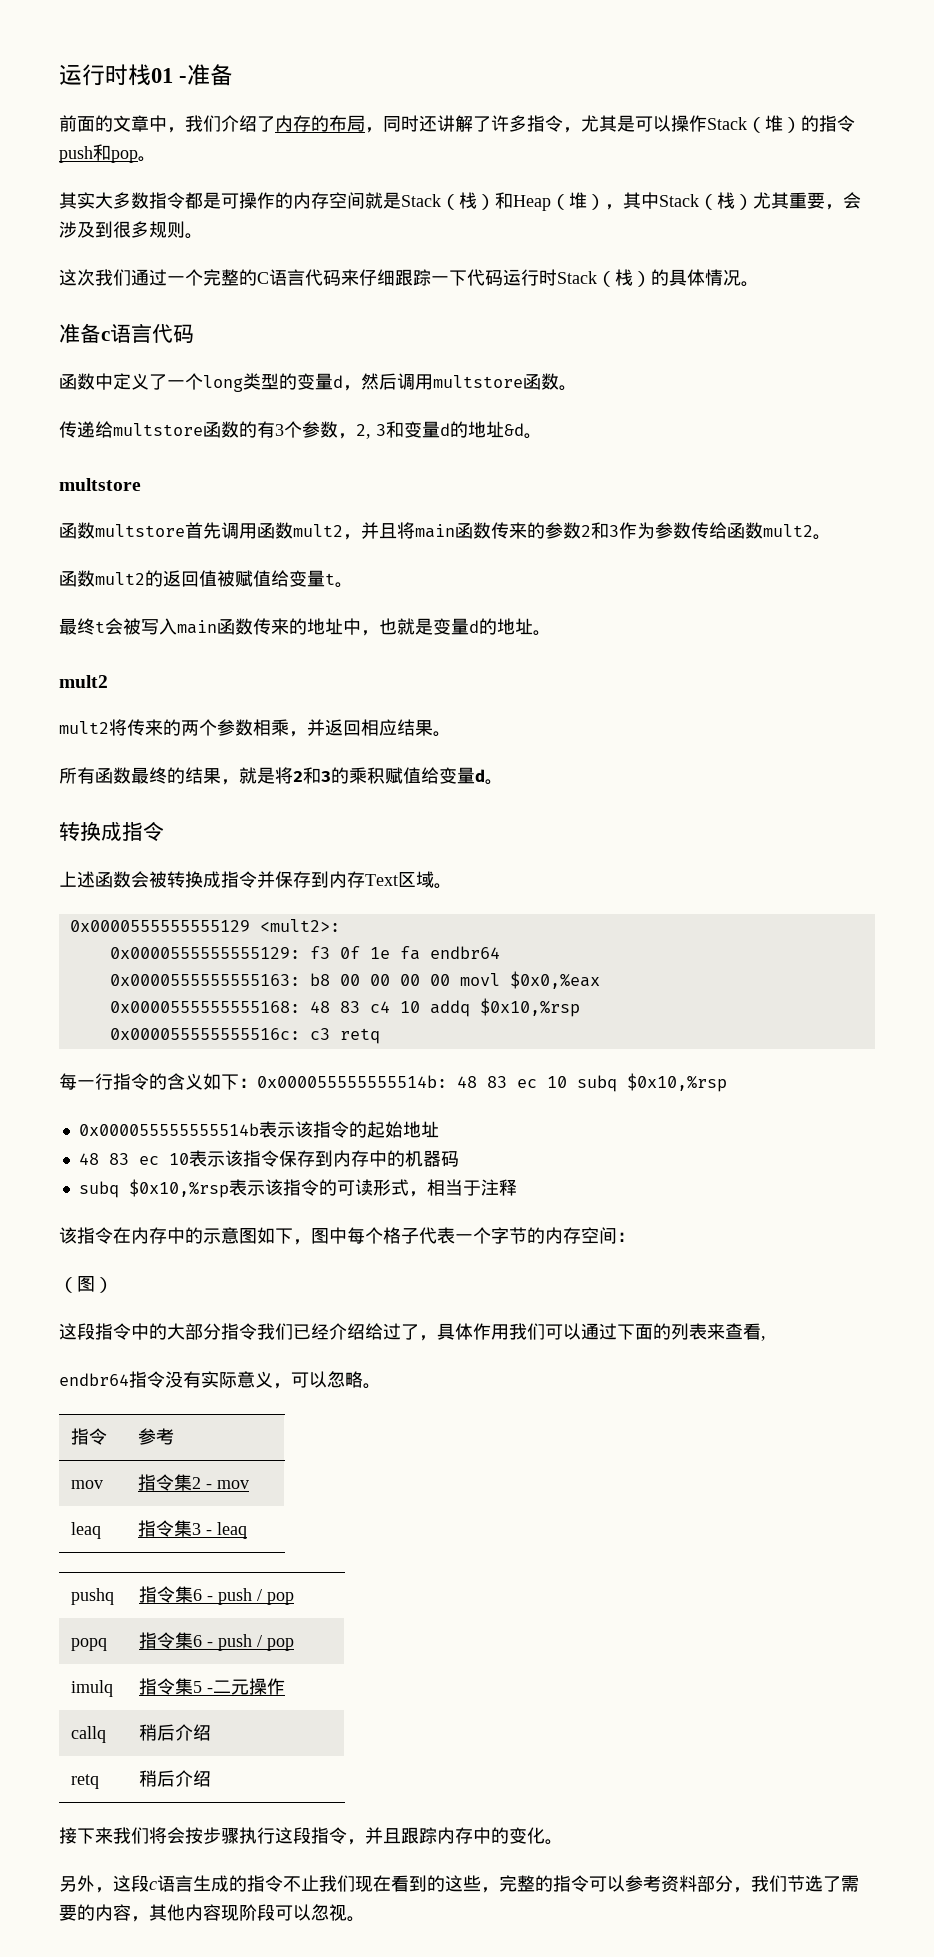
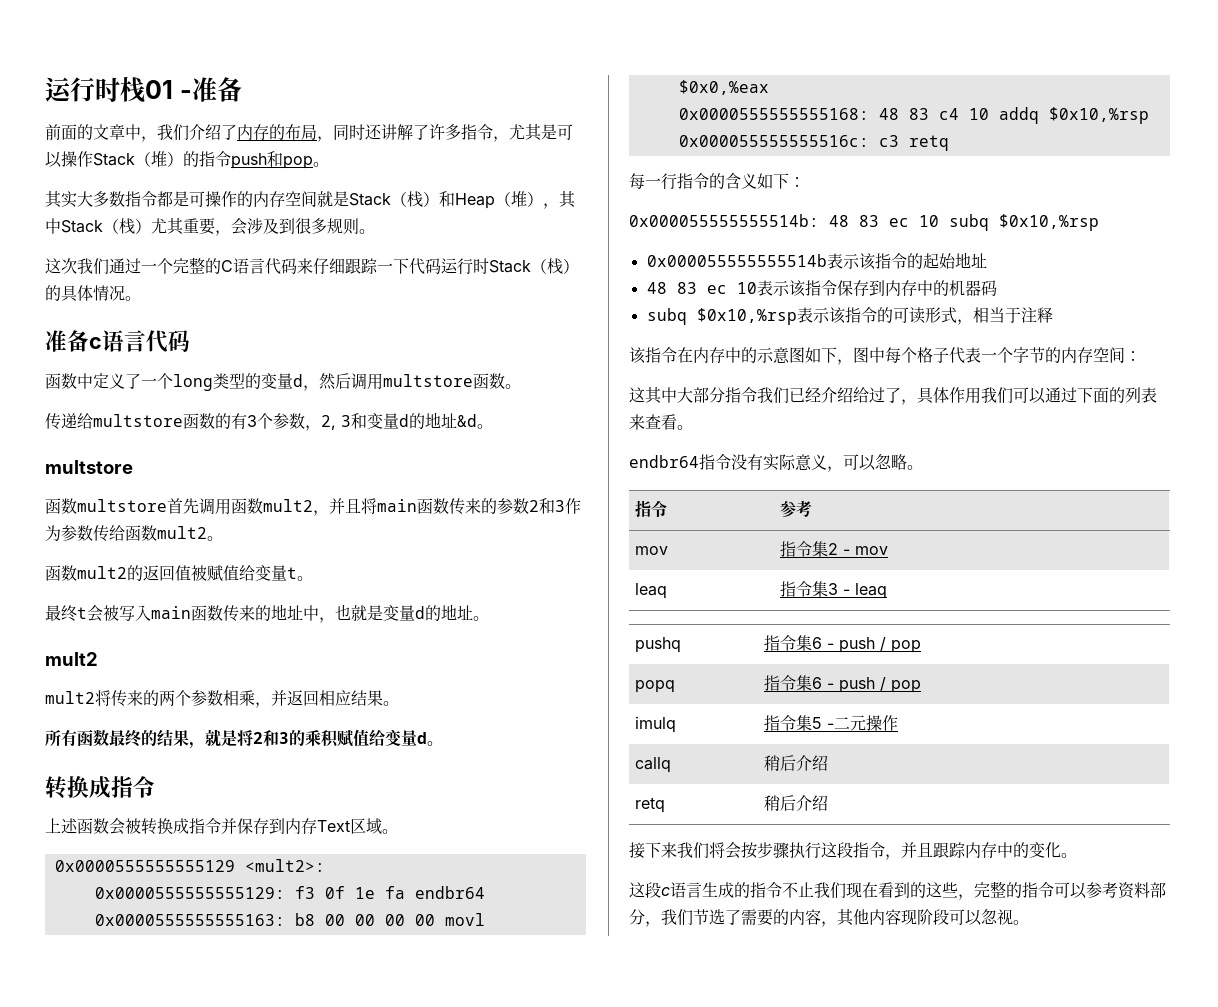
- 每一行指令的含义如下：0x000055555555514b: 48 83 ec 10 subq $0x10,%rsp
+ 每一行指令的含义如下：
+ 0x000055555555514b: 48 83 ec 10 subq $0x10,%rsp
- （图）
- 这段指令中的大部分指令我们已经介绍给过了，具体作用我们可以通过下面的列表来查看,
+ 这其中大部分指令我们已经介绍给过了，具体作用我们可以通过下面的列表来查看。
- 另外，这段c语言生成的指令不止我们现在看到的这些，完整的指令可以参考资料部分，我们节选了需要的内容，其他内容现阶段可以忽视。
+ 这段c语言生成的指令不止我们现在看到的这些，完整的指令可以参考资料部分，我们节选了需要的内容，其他内容现阶段可以忽视。

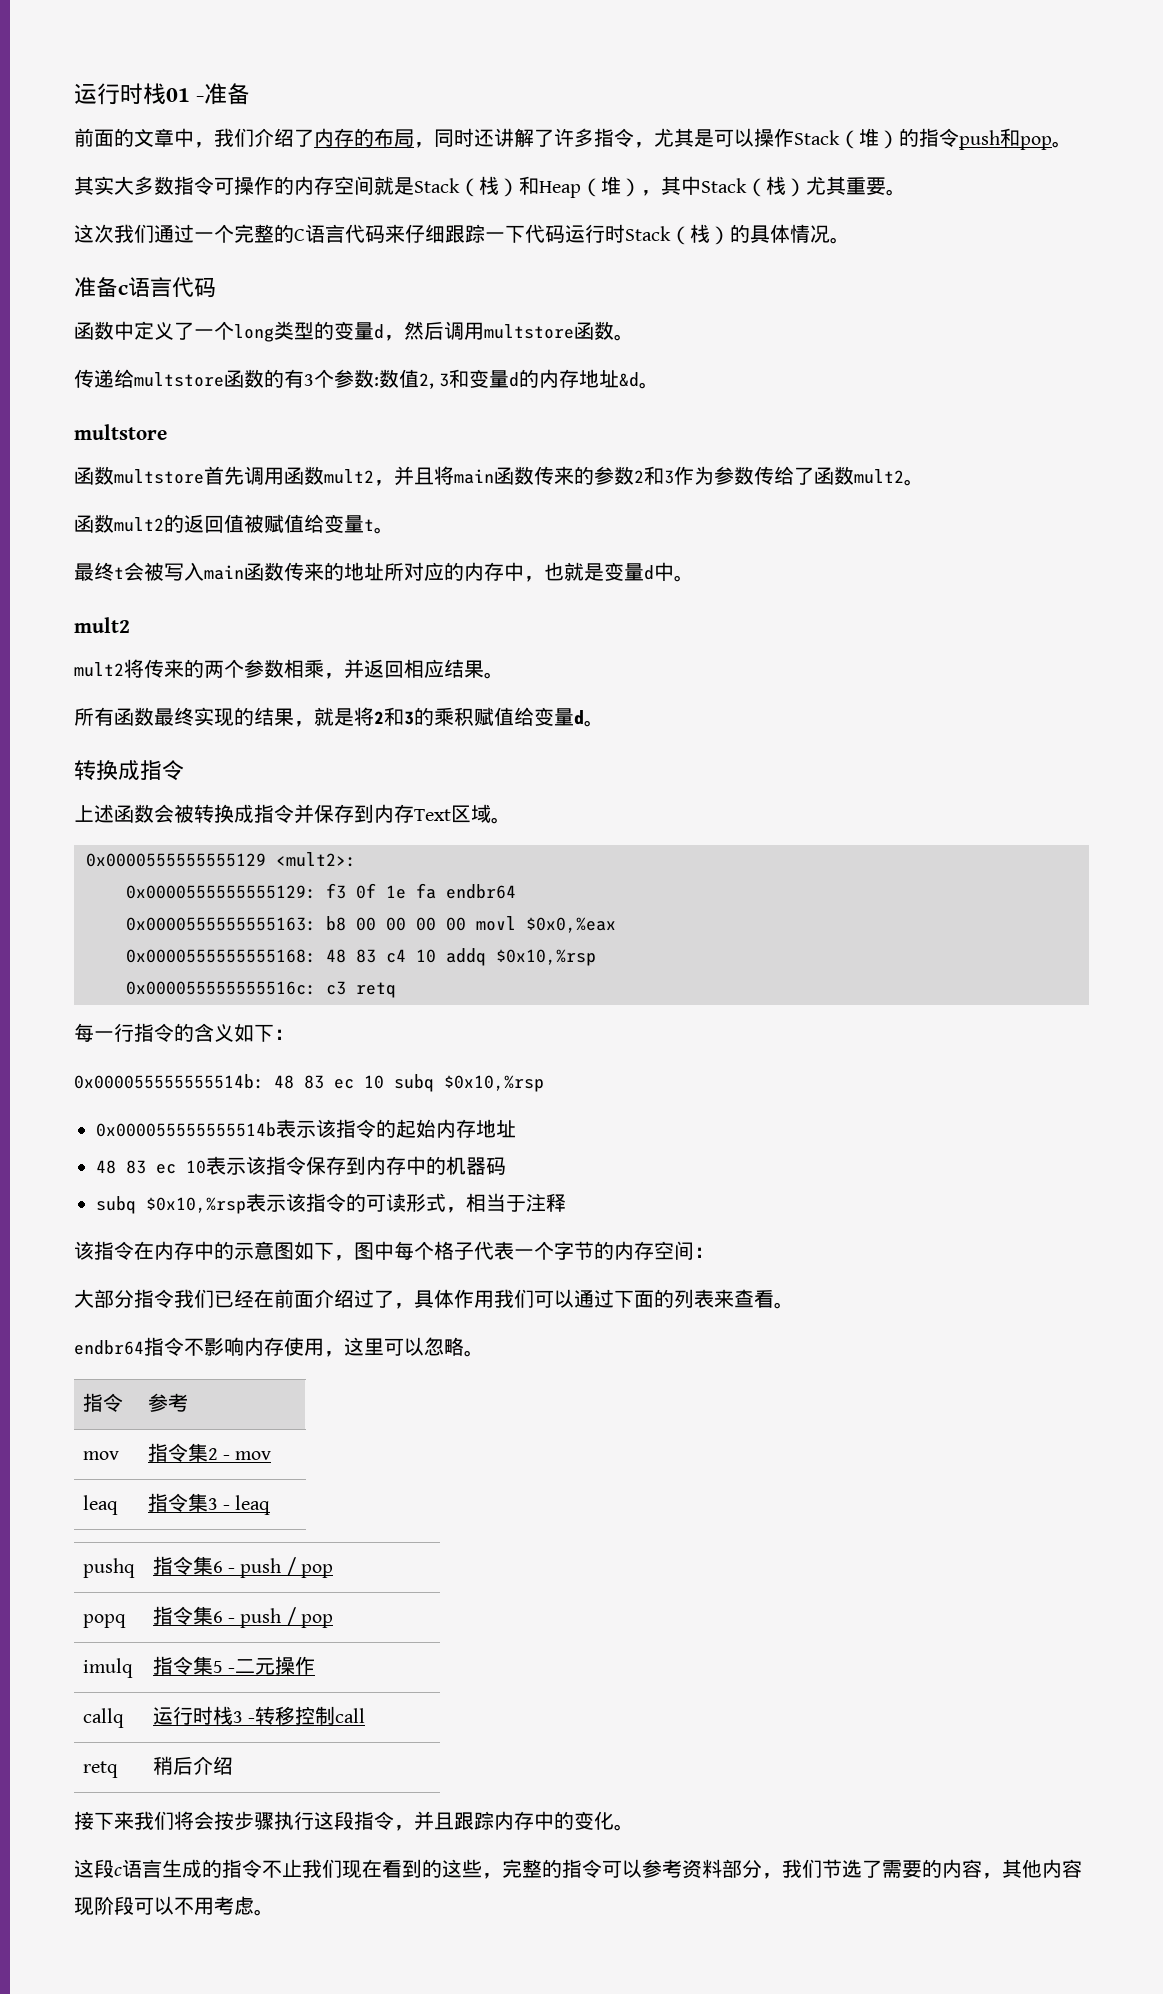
- 其实大多数指令都是可操作的内存空间就是Stack（栈）和Heap（堆），其中Stack（栈）尤其重要，会涉及到很多规则。
+ 其实大多数指令可操作的内存空间就是Stack（栈）和Heap（堆），其中Stack（栈）尤其重要。
- 传递给multstore函数的有3个参数，2, 3和变量d的地址&d。
+ 传递给multstore函数的有3个参数:数值2, 3和变量d的内存地址&d。
- 函数multstore首先调用函数mult2，并且将main函数传来的参数2和3作为参数传给函数mult2。
+ 函数multstore首先调用函数mult2，并且将main函数传来的参数2和3作为参数传给了函数mult2。
- 最终t会被写入main函数传来的地址中，也就是变量d的地址。
+ 最终t会被写入main函数传来的地址所对应的内存中，也就是变量d中。
- 所有函数最终的结果，就是将2和3的乘积赋值给变量d。
+ 所有函数最终实现的结果，就是将2和3的乘积赋值给变量d。
- 0x000055555555514b表示该指令的起始地址
+ 0x000055555555514b表示该指令的起始内存地址
- 这其中大部分指令我们已经介绍给过了，具体作用我们可以通过下面的列表来查看。
+ 大部分指令我们已经在前面介绍过了，具体作用我们可以通过下面的列表来查看。
- endbr64指令没有实际意义，可以忽略。
+ endbr64指令不影响内存使用，这里可以忽略。
- callq | 稍后介绍
+ callq | 运行时栈3 -转移控制call
- 这段c语言生成的指令不止我们现在看到的这些，完整的指令可以参考资料部分，我们节选了需要的内容，其他内容现阶段可以忽视。
+ 这段c语言生成的指令不止我们现在看到的这些，完整的指令可以参考资料部分，我们节选了需要的内容，其他内容现阶段可以不用考虑。

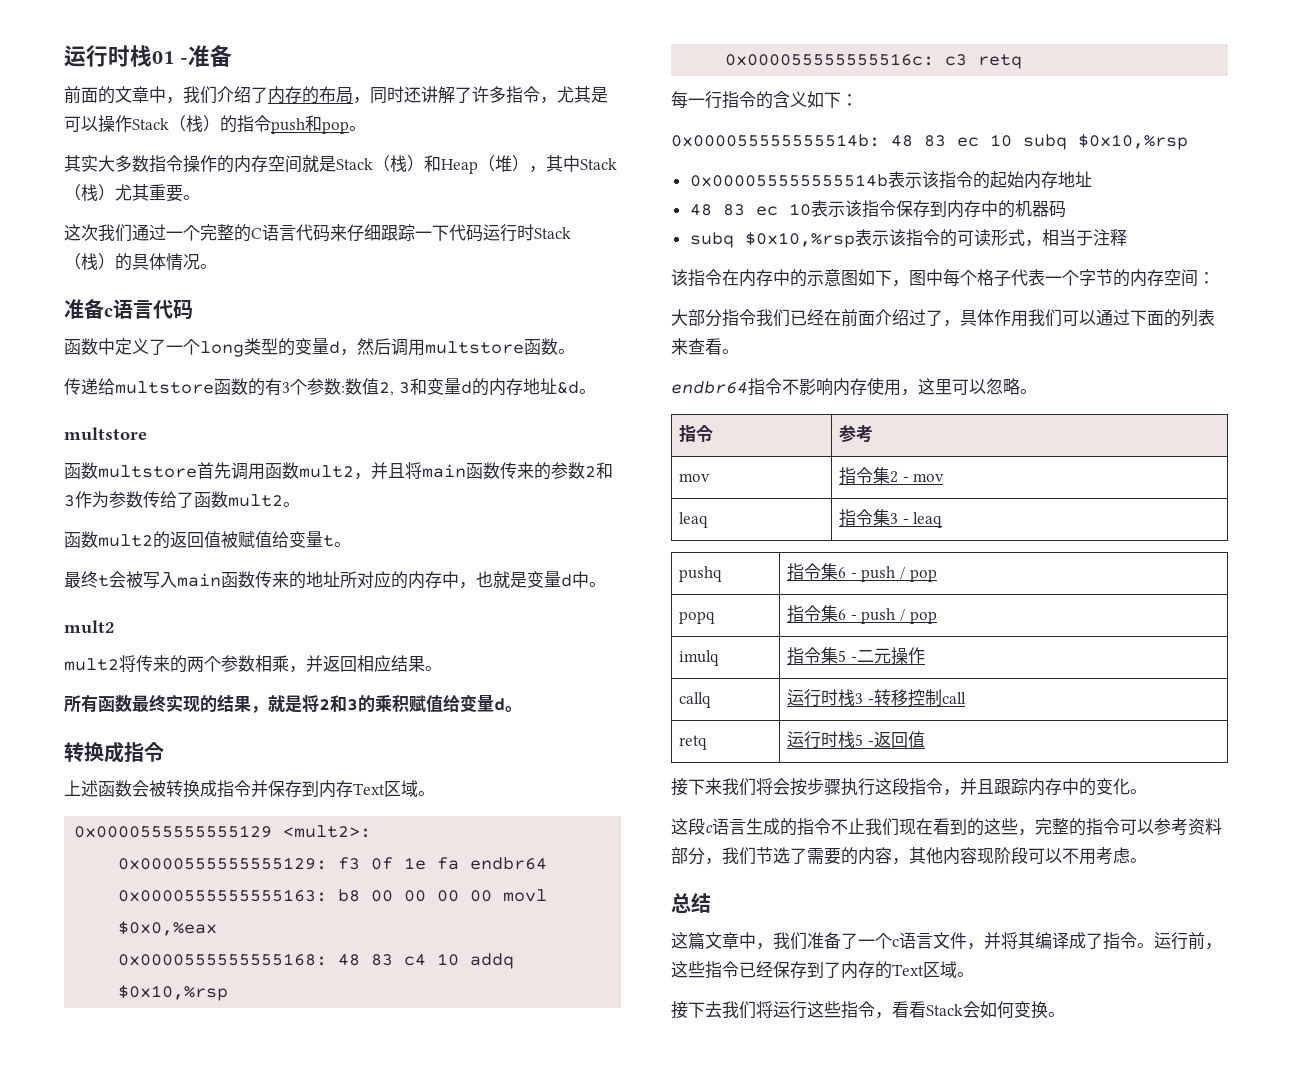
- 前面的文章中，我们介绍了内存的布局，同时还讲解了许多指令，尤其是可以操作Stack（堆）的指令push和pop。
+ 前面的文章中，我们介绍了内存的布局，同时还讲解了许多指令，尤其是可以操作Stack（栈）的指令push和pop。
- 其实大多数指令可操作的内存空间就是Stack（栈）和Heap（堆），其中Stack（栈）尤其重要。
+ 其实大多数指令操作的内存空间就是Stack（栈）和Heap（堆），其中Stack（栈）尤其重要。
- retq | 稍后介绍
+ retq | 运行时栈5 -返回值
+ 总结
+ 这篇文章中，我们准备了一个c语言文件，并将其编译成了指令。运行前，这些指令已经保存到了内存的Text区域。
+ 接下去我们将运行这些指令，看看Stack会如何变换。

